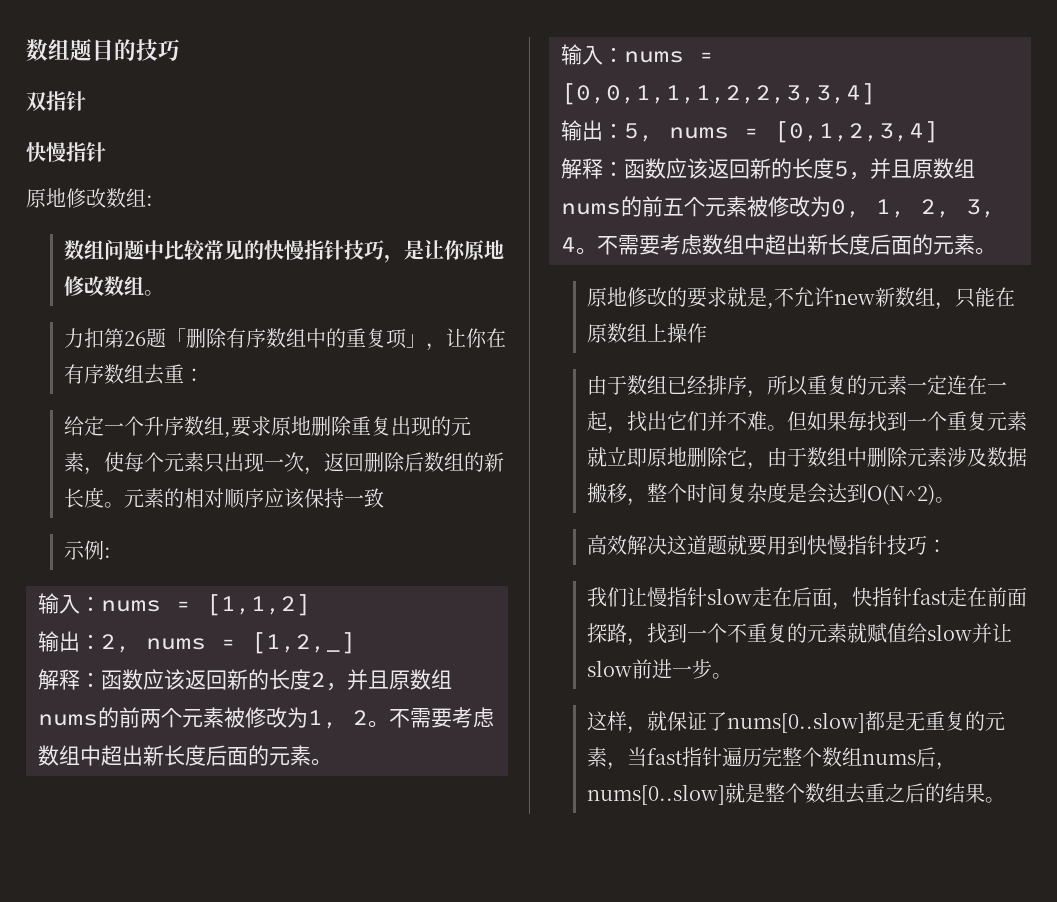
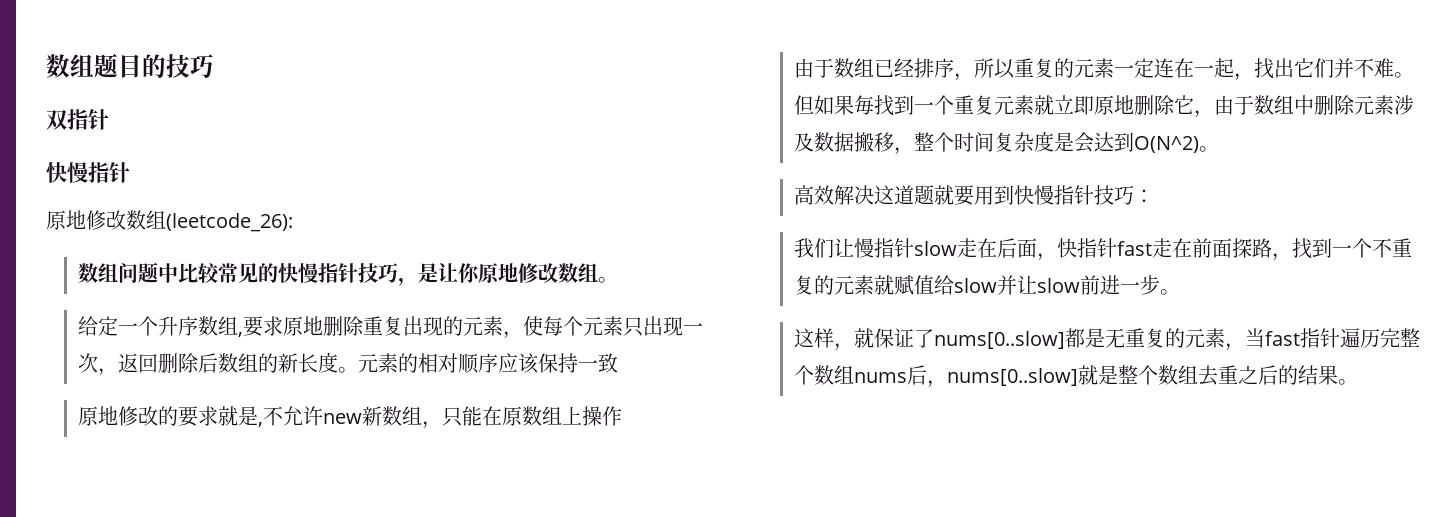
- 原地修改数组:
+ 原地修改数组(leetcode_26):
- 力扣第26题「删除有序数组中的重复项」，让你在有序数组去重：
- 示例:
- 输入：nums = [1,1,2]
- 输出：2, nums = [1,2,_]
- 解释：函数应该返回新的长度2，并且原数组nums的前两个元素被修改为1, 2。不需要考虑数组中超出新长度后面的元素。
- 输入：nums = [0,0,1,1,1,2,2,3,3,4]
- 输出：5, nums = [0,1,2,3,4]
- 解释：函数应该返回新的长度5，并且原数组nums的前五个元素被修改为0, 1, 2, 3, 4。不需要考虑数组中超出新长度后面的元素。

